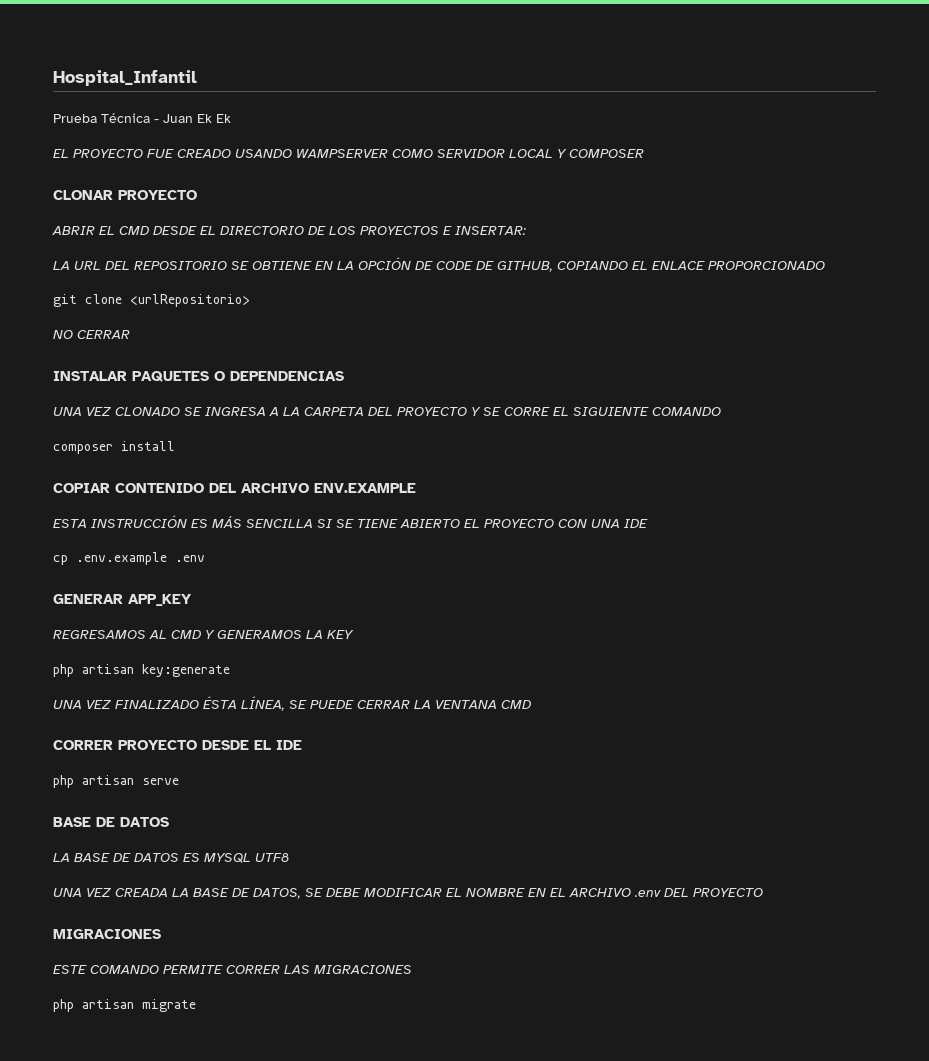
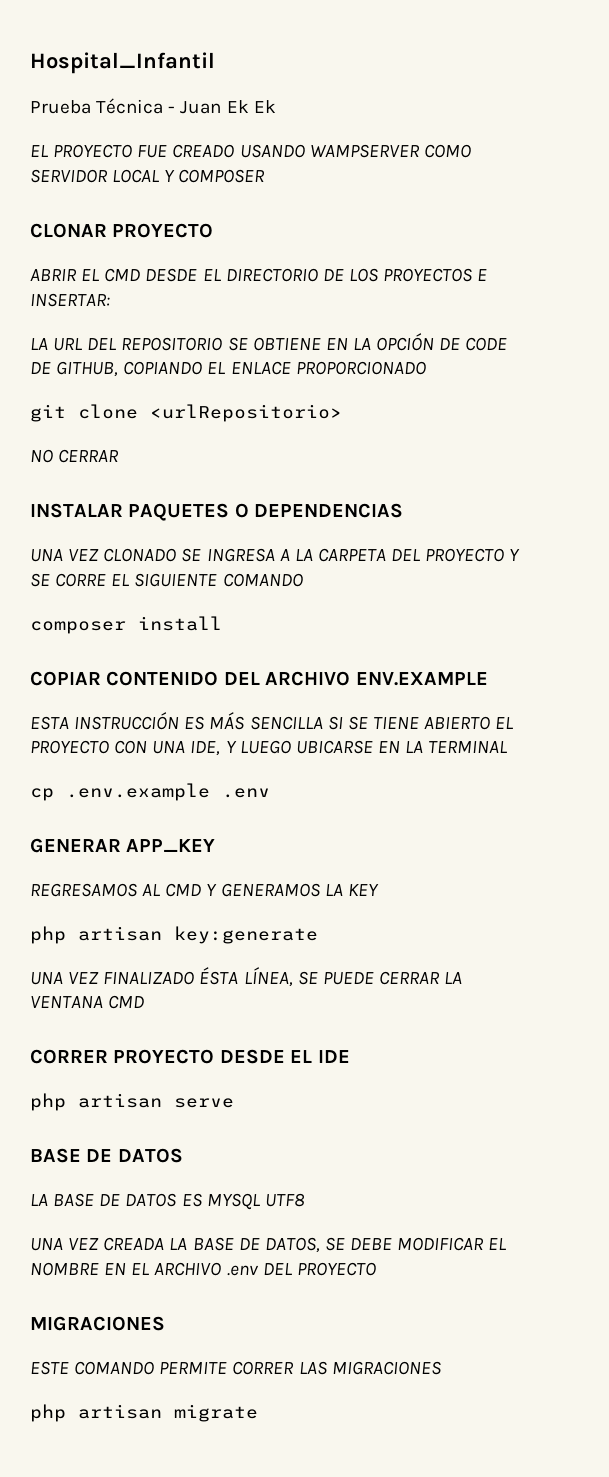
- ESTA INSTRUCCIÓN ES MÁS SENCILLA SI SE TIENE ABIERTO EL PROYECTO CON UNA IDE
+ ESTA INSTRUCCIÓN ES MÁS SENCILLA SI SE TIENE ABIERTO EL PROYECTO CON UNA IDE, Y LUEGO UBICARSE EN LA TERMINAL

